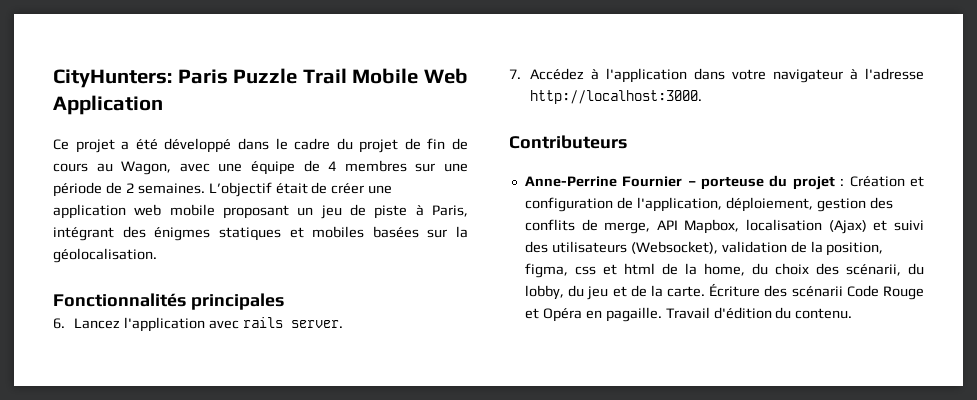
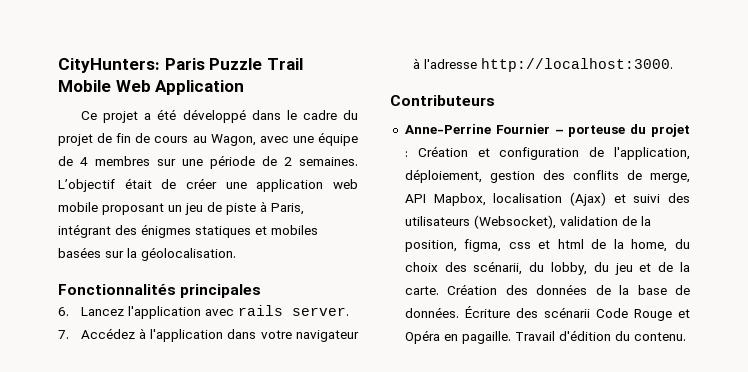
+ Création des données de la base de données.

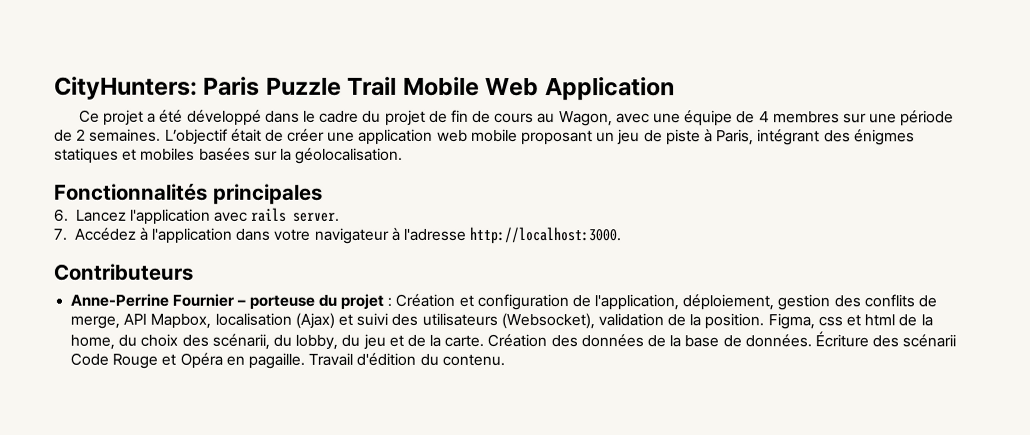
- Anne-Perrine Fournier – porteuse du projet : Création et configuration de l'application, déploiement, gestion des conflits de merge, API Mapbox, localisation (Ajax) et suivi des utilisateurs (Websocket), validation de la position, figma, css et html de la home, du choix des scénarii, du lobby, du jeu et de la carte.
+ Anne-Perrine Fournier – porteuse du projet : Création et configuration de l'application, déploiement, gestion des conflits de merge, API Mapbox, localisation (Ajax) et suivi des utilisateurs (Websocket), validation de la position. Figma, css et html de la home, du choix des scénarii, du lobby, du jeu et de la carte.

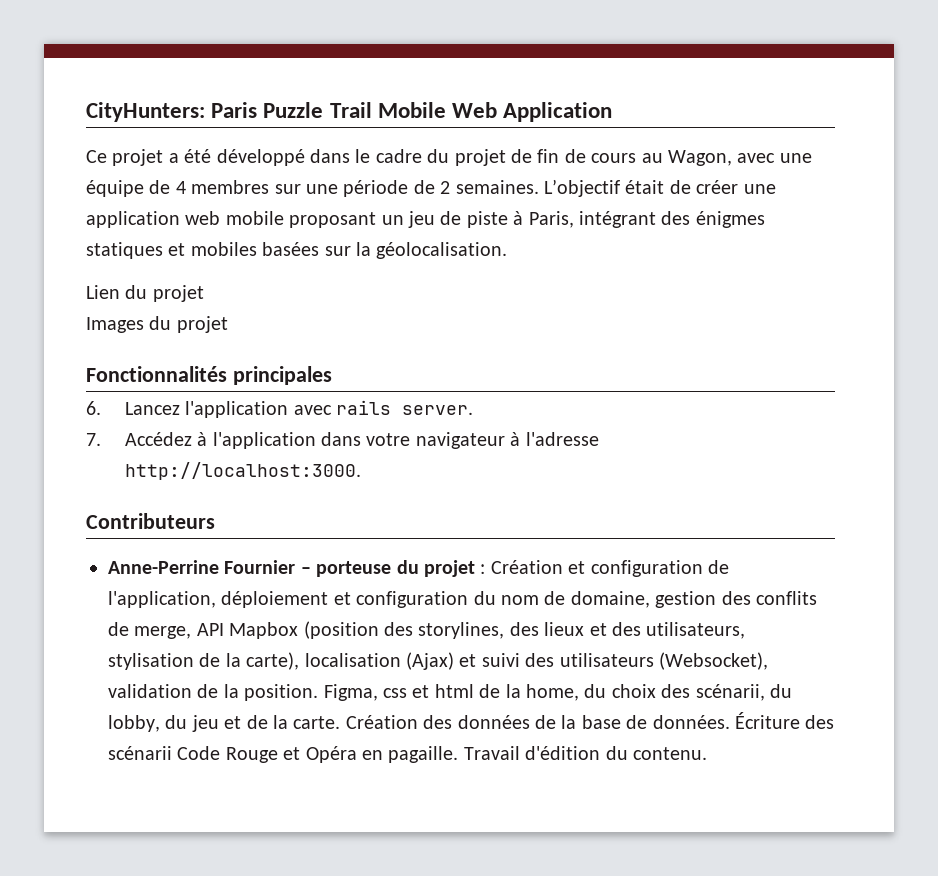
+ Lien du projet
+ Images du projet
- Anne-Perrine Fournier – porteuse du projet : Création et configuration de l'application, déploiement, gestion des conflits de merge, API Mapbox, localisation (Ajax) et suivi des utilisateurs (Websocket), validation de la position.
+ Anne-Perrine Fournier – porteuse du projet : Création et configuration de l'application, déploiement et configuration du nom de domaine, gestion des conflits de merge, API Mapbox (position des storylines, des lieux et des utilisateurs, stylisation de la carte), localisation (Ajax) et suivi des utilisateurs (Websocket), validation de la position.

